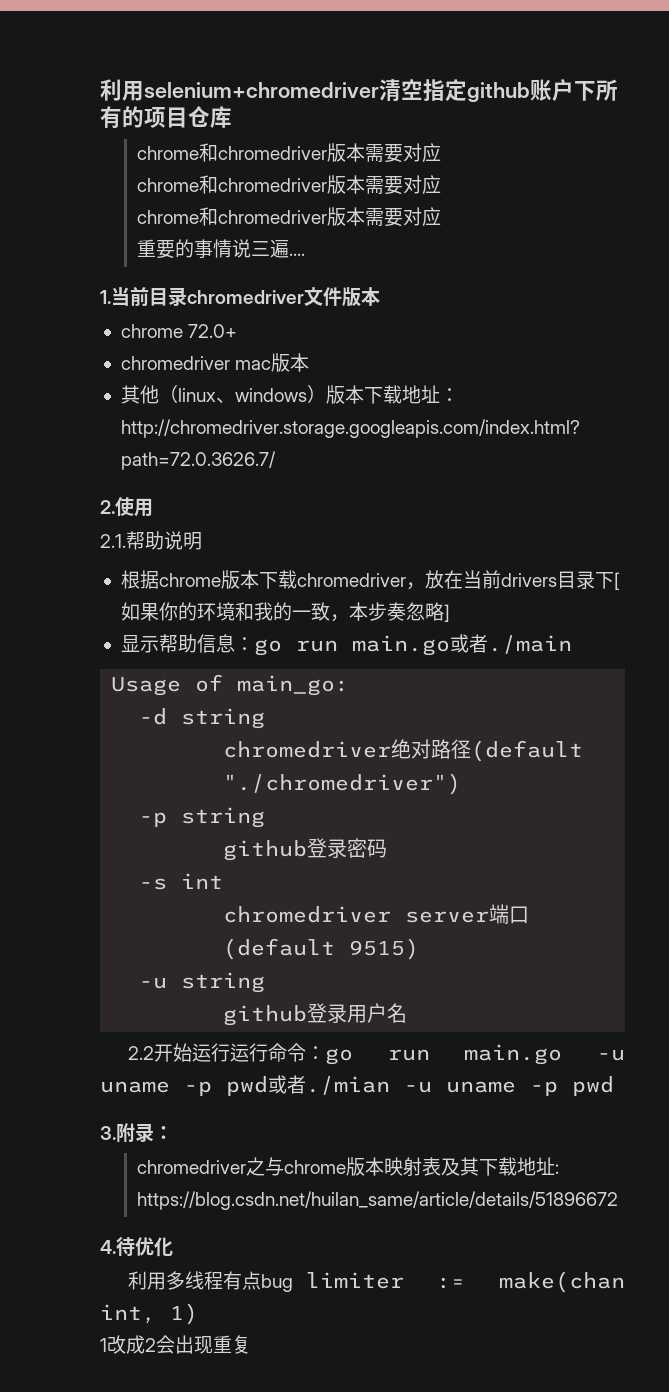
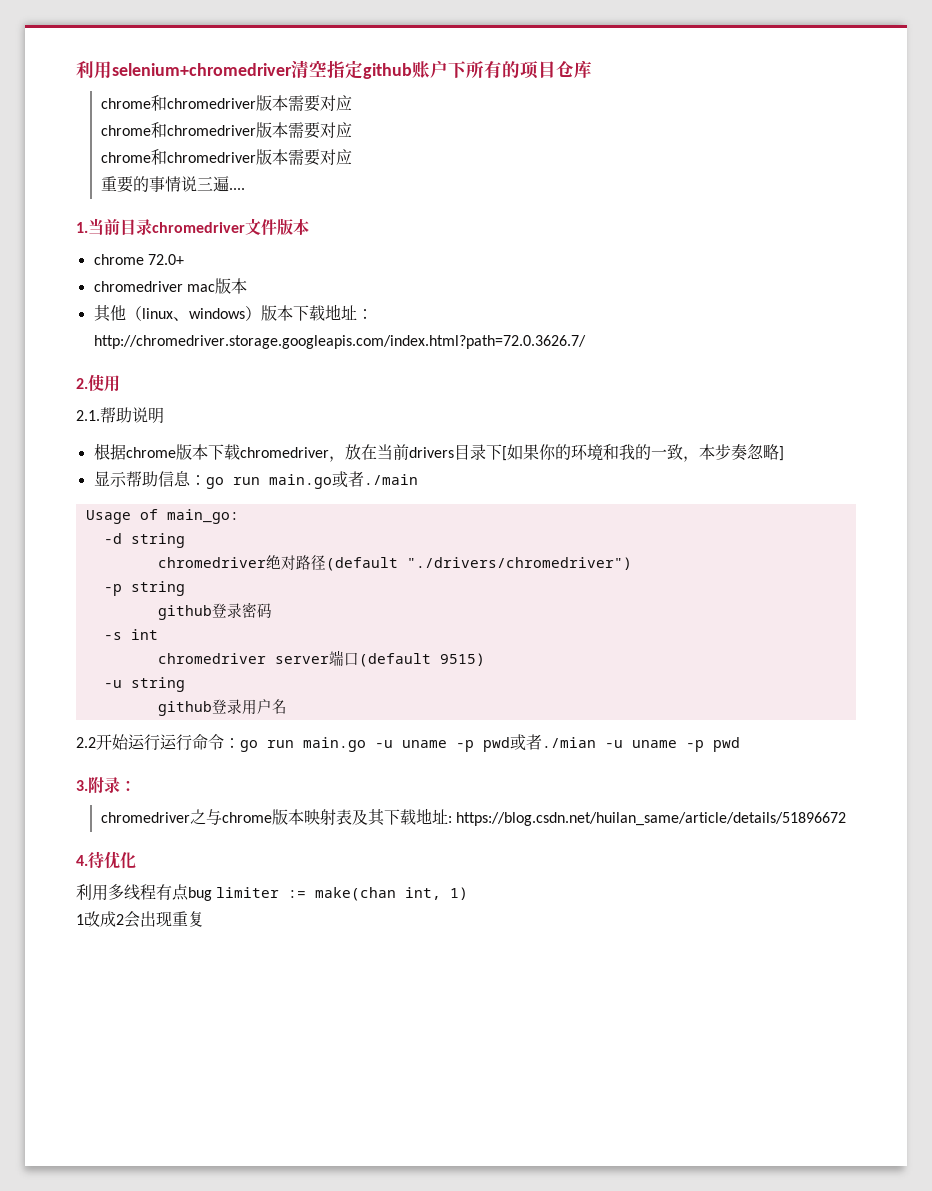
- chromedriver绝对路径(default "./chromedriver")
+ chromedriver绝对路径(default "./drivers/chromedriver")

